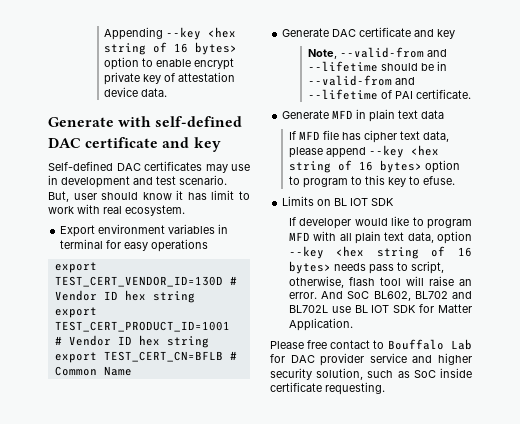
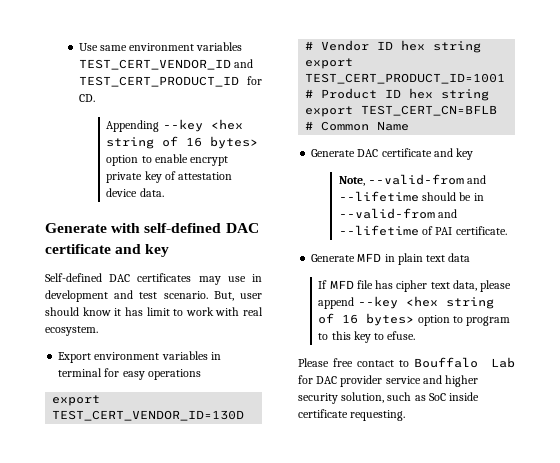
+ Use same environment variables TEST_CERT_VENDOR_ID and TEST_CERT_PRODUCT_ID for CD.
- export TEST_CERT_PRODUCT_ID=1001 # Vendor ID hex string
+ export TEST_CERT_PRODUCT_ID=1001 # Product ID hex string
- Limits on BL IOT SDK
- If developer would like to program MFD with all plain text data, option --key <hex string of 16 bytes> needs pass to script, otherwise, flash tool will raise an error. And SoC BL602, BL702 and BL702L use BL IOT SDK for Matter Application.

